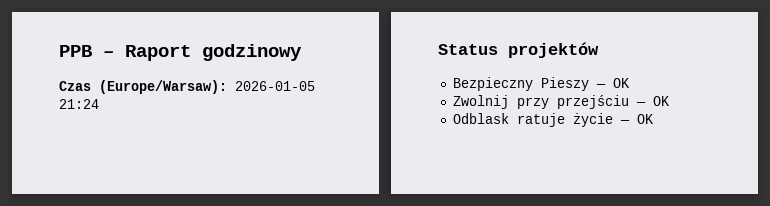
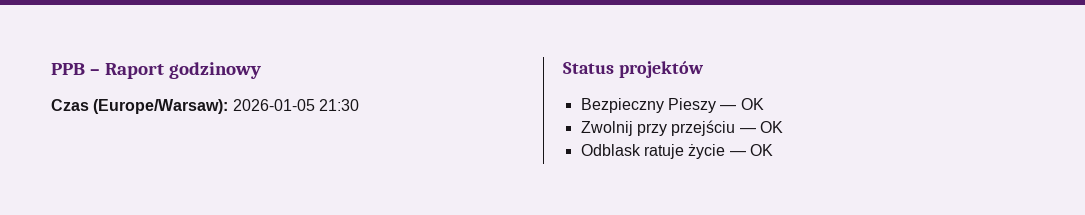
- Czas (Europe/Warsaw): 2026-01-05 21:24
+ Czas (Europe/Warsaw): 2026-01-05 21:30

